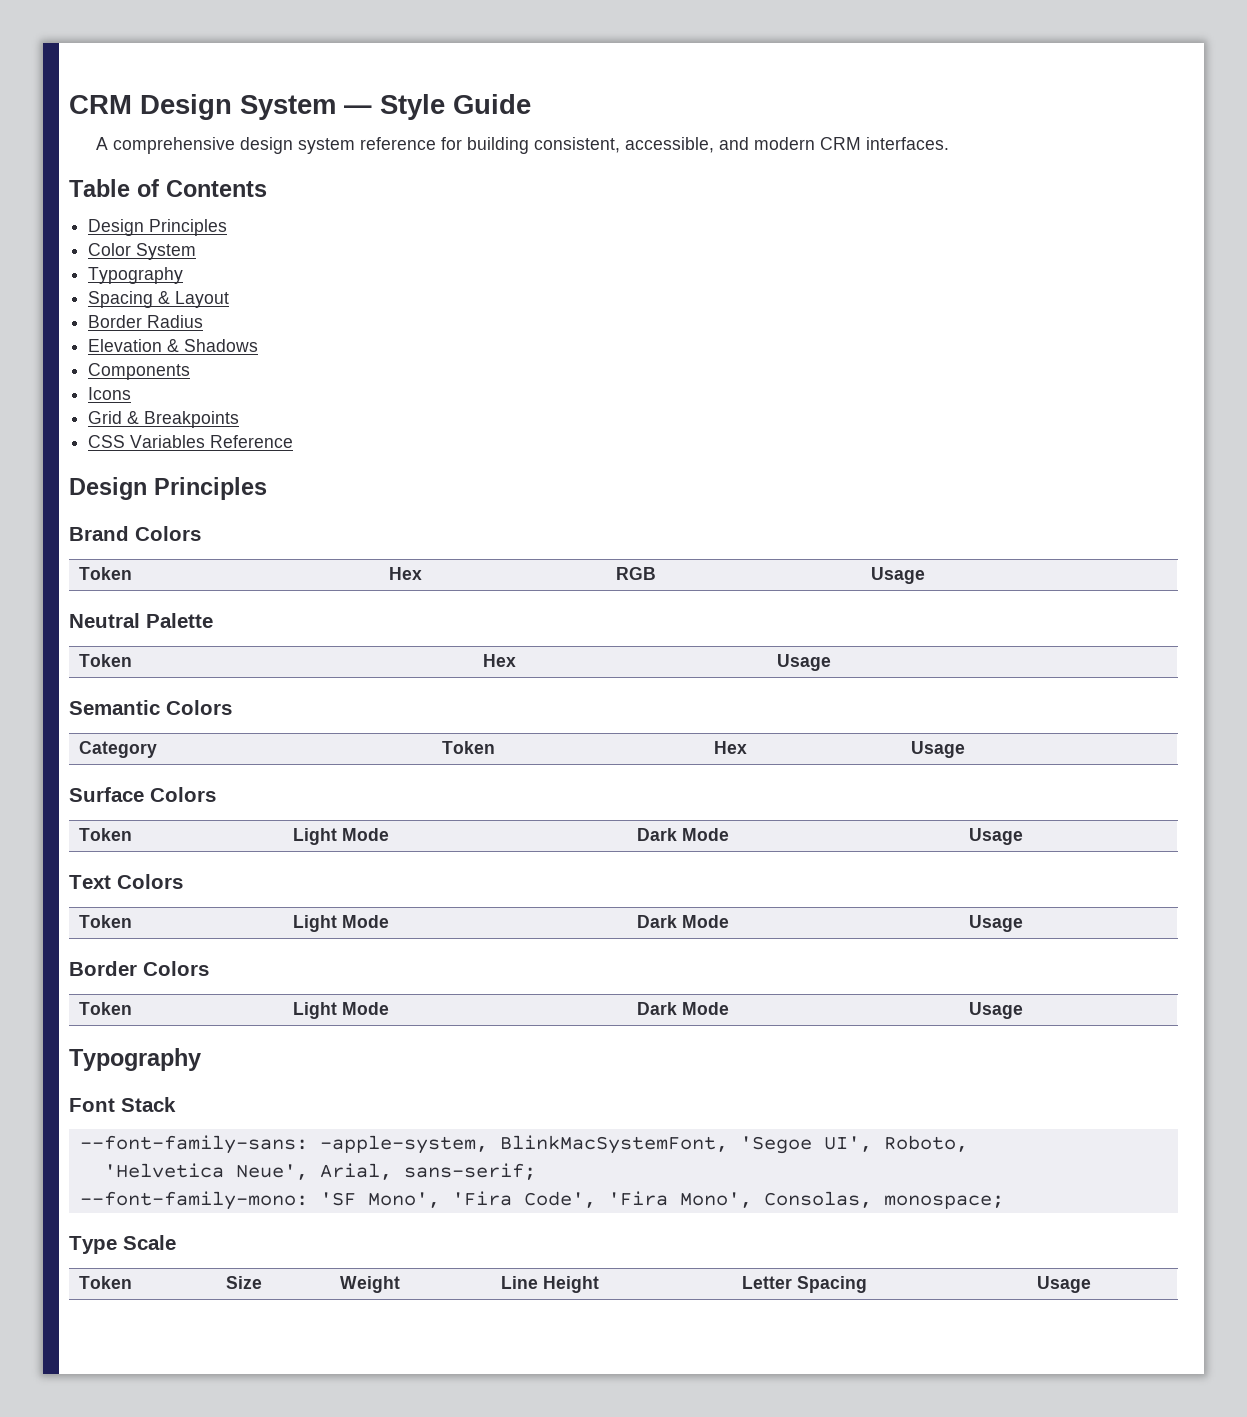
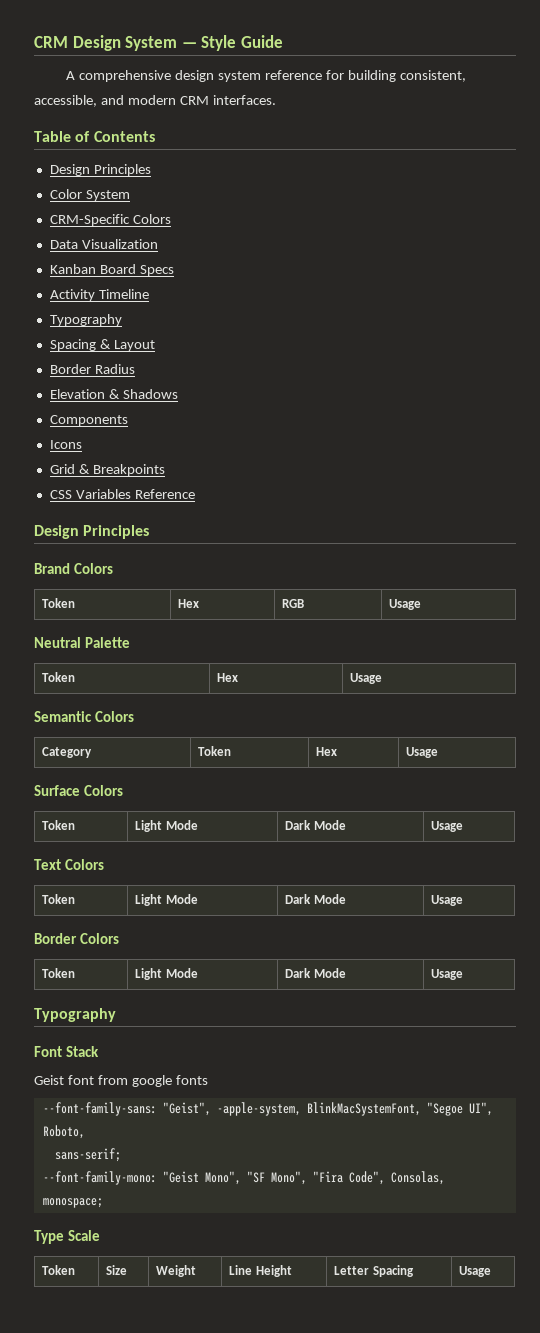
+ CRM-Specific Colors
+ Data Visualization
+ Kanban Board Specs
+ Activity Timeline
+ Geist font from google fonts
- --font-family-sans: -apple-system, BlinkMacSystemFont, 'Segoe UI', Roboto,
+ --font-family-sans: "Geist", -apple-system, BlinkMacSystemFont, "Segoe UI", Roboto,
- 'Helvetica Neue', Arial, sans-serif;
+ sans-serif;
- --font-family-mono: 'SF Mono', 'Fira Code', 'Fira Mono', Consolas, monospace;
+ --font-family-mono: "Geist Mono", "SF Mono", "Fira Code", Consolas, monospace;

